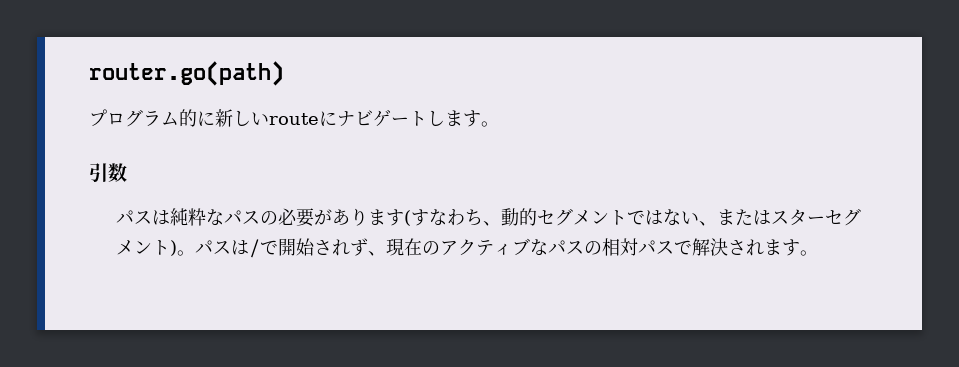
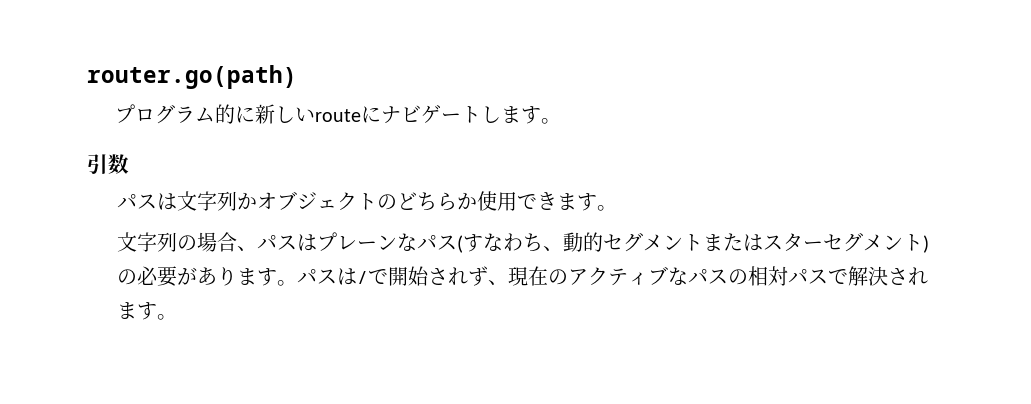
- パスは純粋なパスの必要があります(すなわち、動的セグメントではない、またはスターセグメント)。
+ パスは文字列かオブジェクトのどちらか使用できます。
+ 文字列の場合、パスはプレーンなパス(すなわち、動的セグメントまたはスターセグメント)の必要があります。

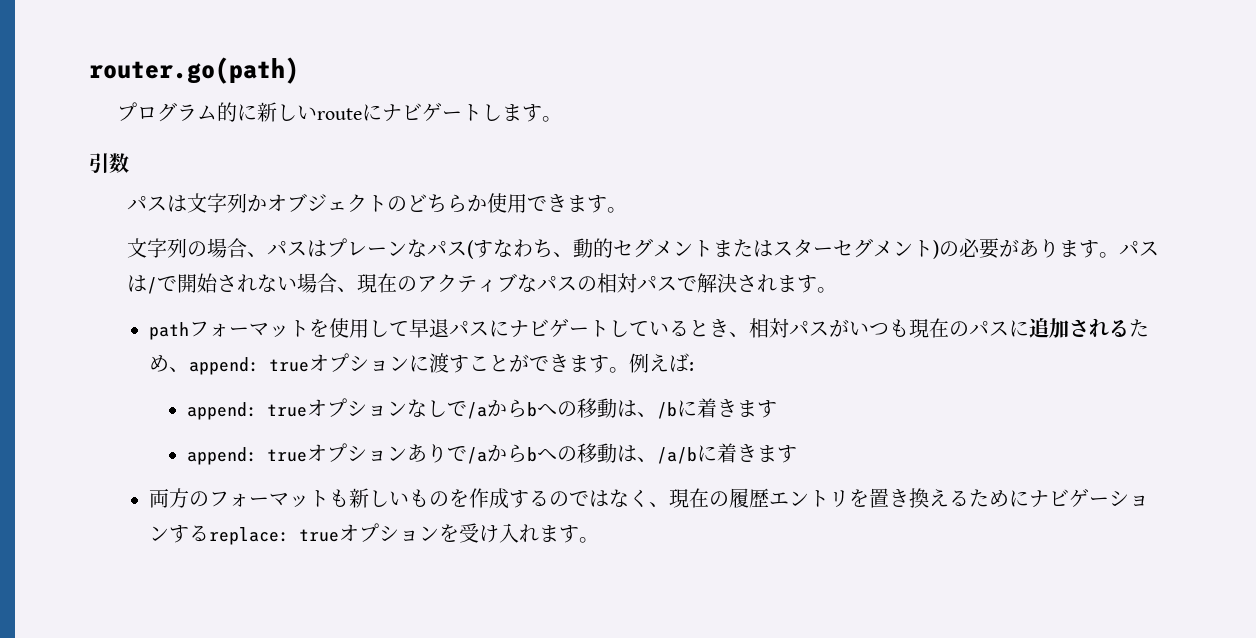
- パスは/で開始されず、現在のアクティブなパスの相対パスで解決されます。
+ パスは/で開始されない場合、現在のアクティブなパスの相対パスで解決されます。
+ pathフォーマットを使用して早退パスにナビゲートしているとき、相対パスがいつも現在のパスに追加されるため、append: trueオプションに渡すことができます。例えば:
+ append: trueオプションなしで/aからbへの移動は、/bに着きます
+ append: trueオプションありで/aからbへの移動は、/a/bに着きます
+ 両方のフォーマットも新しいものを作成するのではなく、現在の履歴エントリを置き換えるためにナビゲーションするreplace: trueオプションを受け入れます。

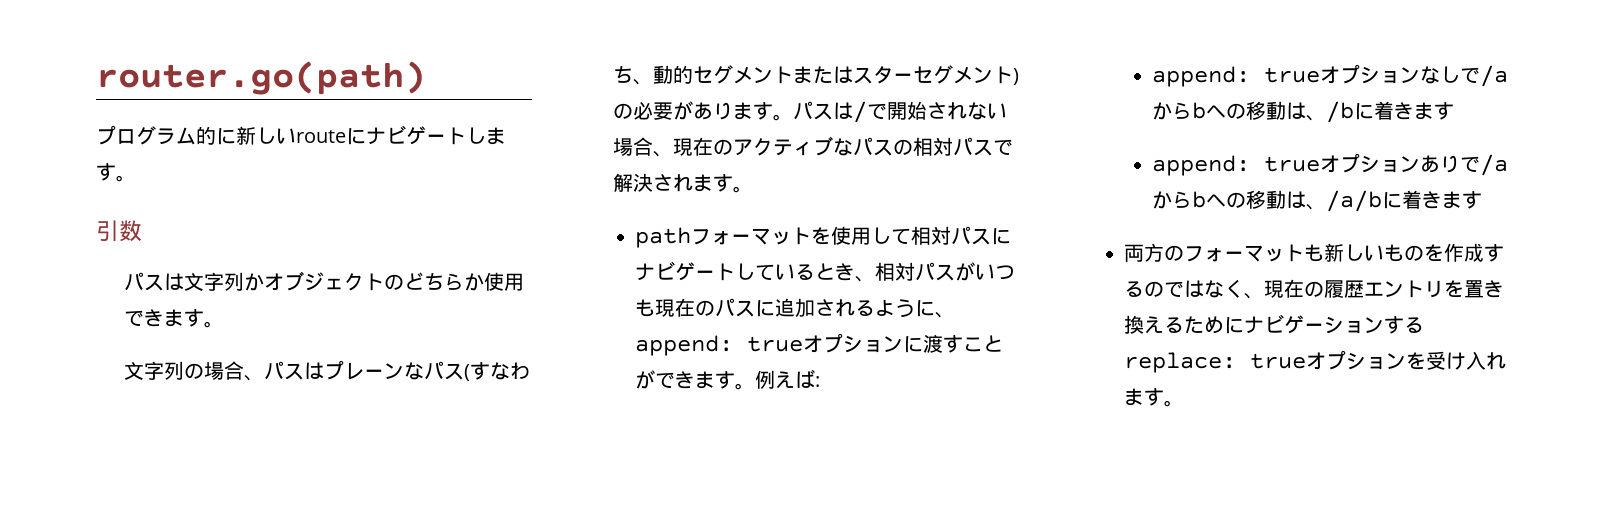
- pathフォーマットを使用して早退パスにナビゲートしているとき、相対パスがいつも現在のパスに追加されるため、append: trueオプションに渡すことができます。
+ pathフォーマットを使用して相対パスにナビゲートしているとき、相対パスがいつも現在のパスに追加されるように、append: trueオプションに渡すことができます。

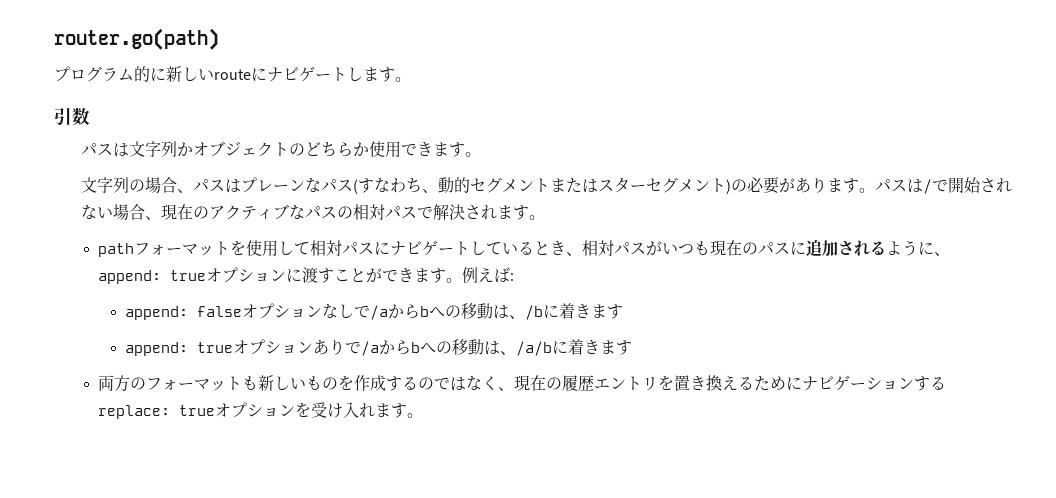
- append: trueオプションなしで/aからbへの移動は、/bに着きます
+ append: falseオプションなしで/aからbへの移動は、/bに着きます

